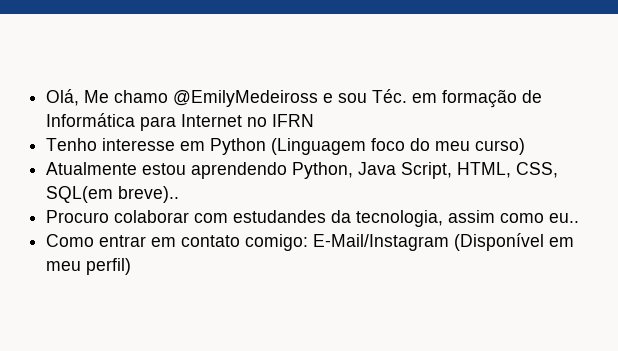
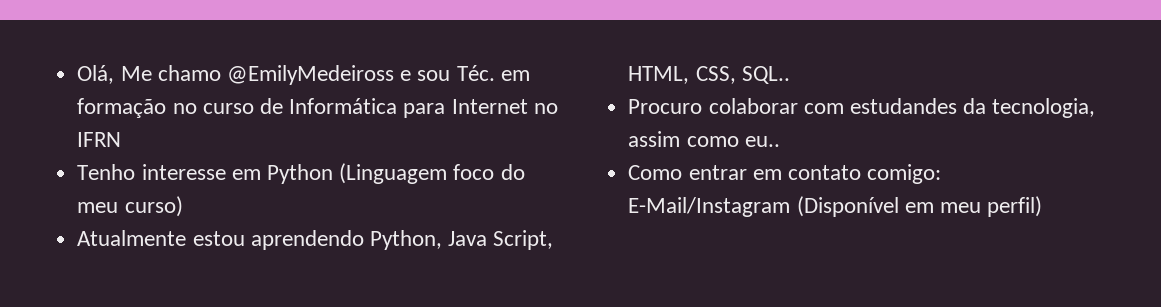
- Olá, Me chamo @EmilyMedeiross e sou Téc. em formação de Informática para Internet no IFRN
+ Olá, Me chamo @EmilyMedeiross e sou Téc. em formação no curso de Informática para Internet no IFRN
- Atualmente estou aprendendo Python, Java Script, HTML, CSS, SQL(em breve)..
+ Atualmente estou aprendendo Python, Java Script, HTML, CSS, SQL..

